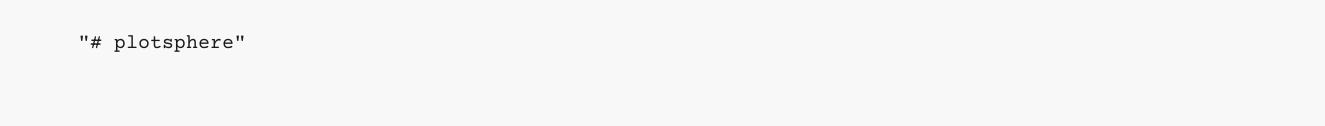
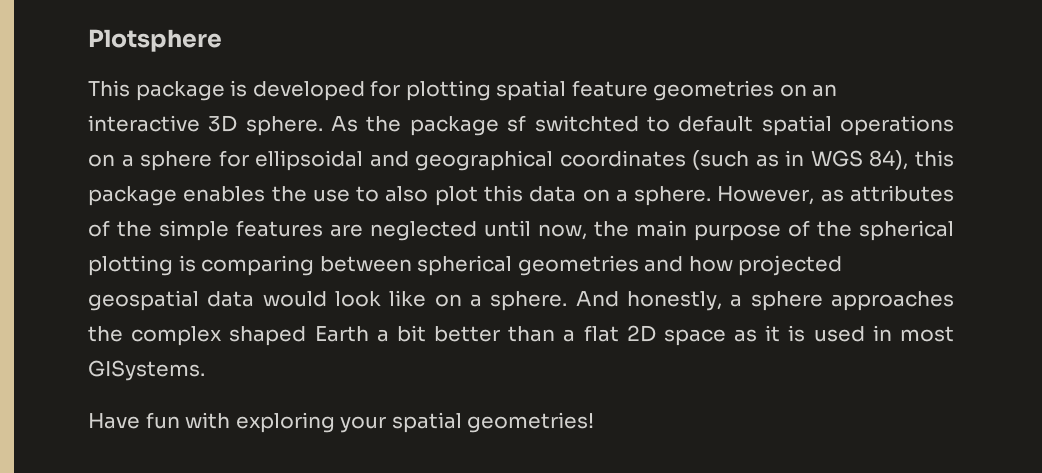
- "# plotsphere"
+ Plotsphere
+ This package is developed for plotting spatial feature geometries on an interactive 3D sphere. As the package sf switchted to default spatial operations on a sphere for ellipsoidal and geographical coordinates (such as in WGS 84), this package enables the use to also plot this data on a sphere. However, as attributes of the simple features are neglected until now, the main purpose of the spherical plotting is comparing between spherical geometries and how projected geospatial data would look like on a sphere. And honestly, a sphere approaches the complex shaped Earth a bit better than a flat 2D space as it is used in most GISystems.
+ Have fun with exploring your spatial geometries!

